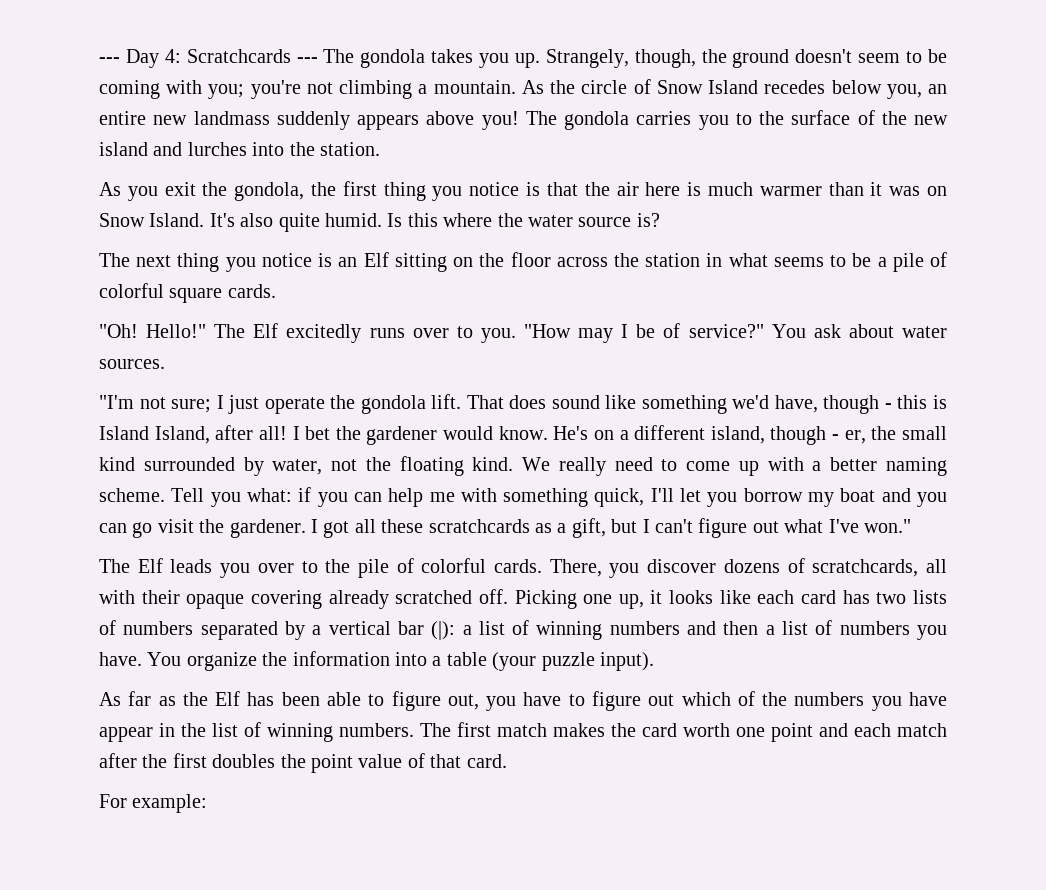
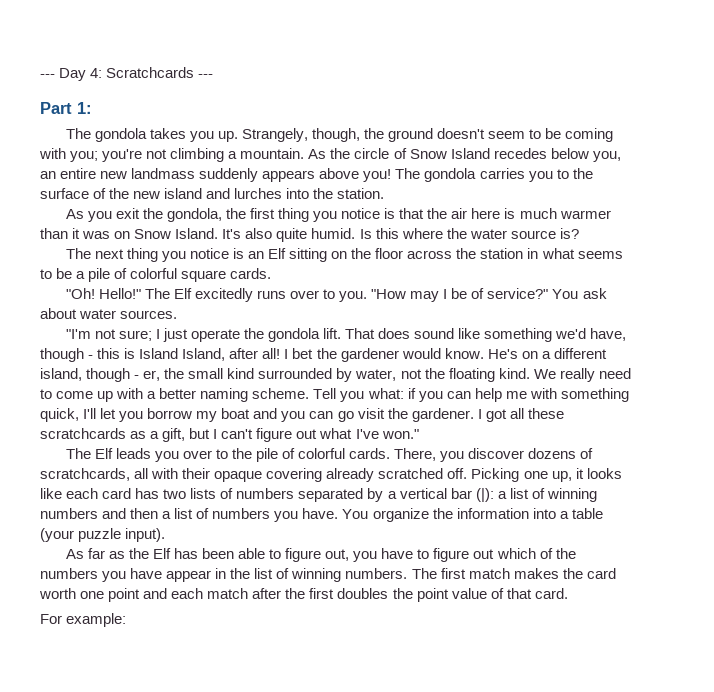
- --- Day 4: Scratchcards --- The gondola takes you up.
+ --- Day 4: Scratchcards ---
+ Part 1:
+ The gondola takes you up.

